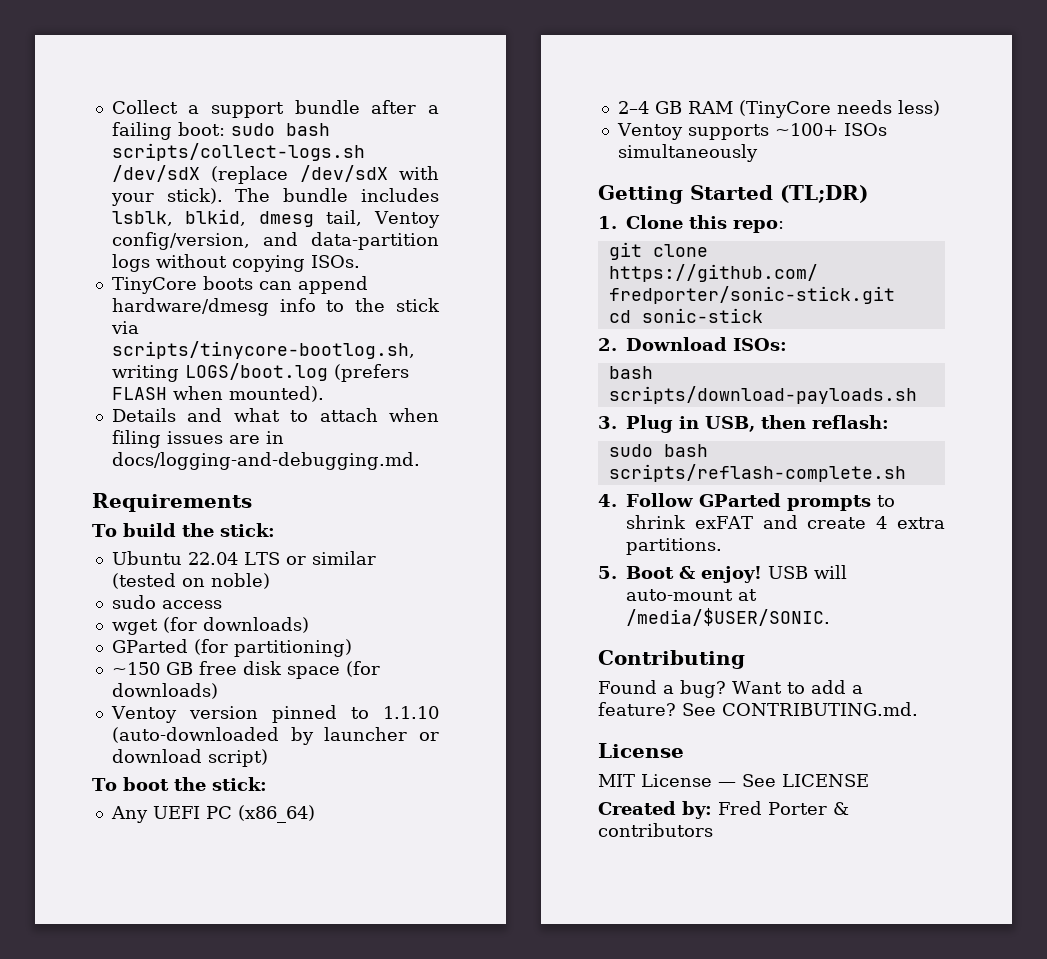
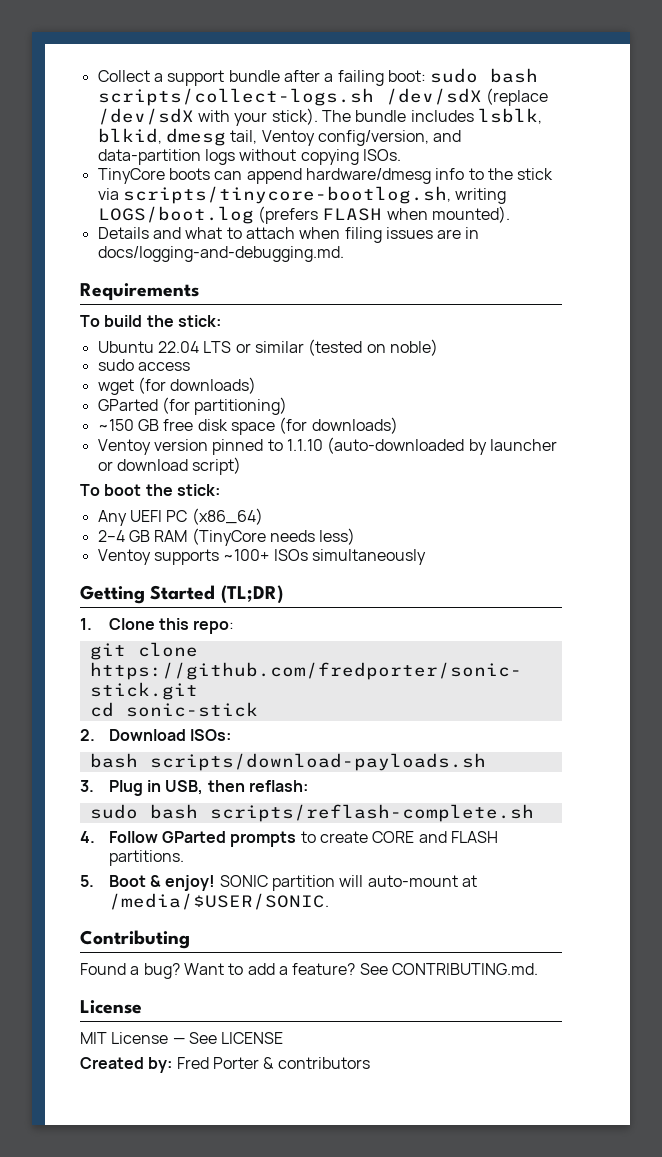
- 4. Follow GParted prompts to shrink exFAT and create 4 extra partitions.
+ 4. Follow GParted prompts to create CORE and FLASH partitions.
- USB will auto-mount at /media/$USER/SONIC.
+ SONIC partition will auto-mount at /media/$USER/SONIC.

